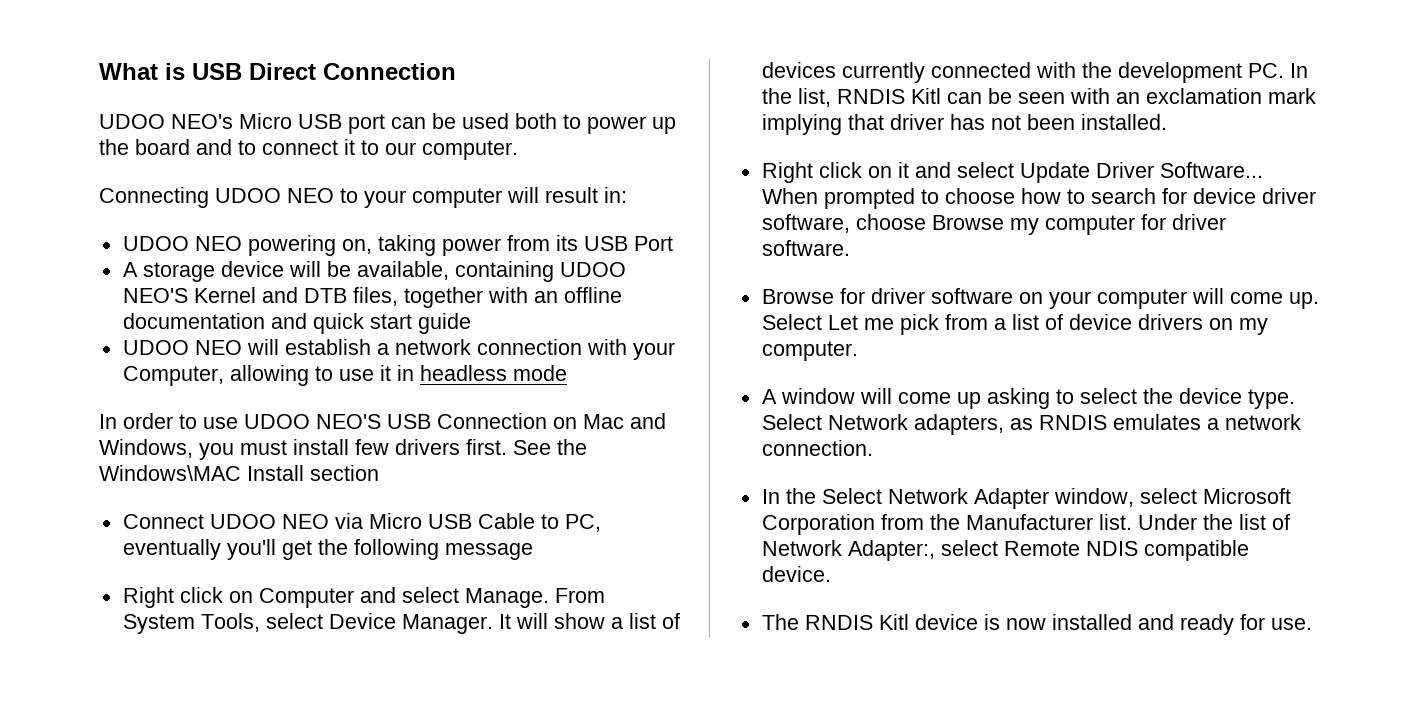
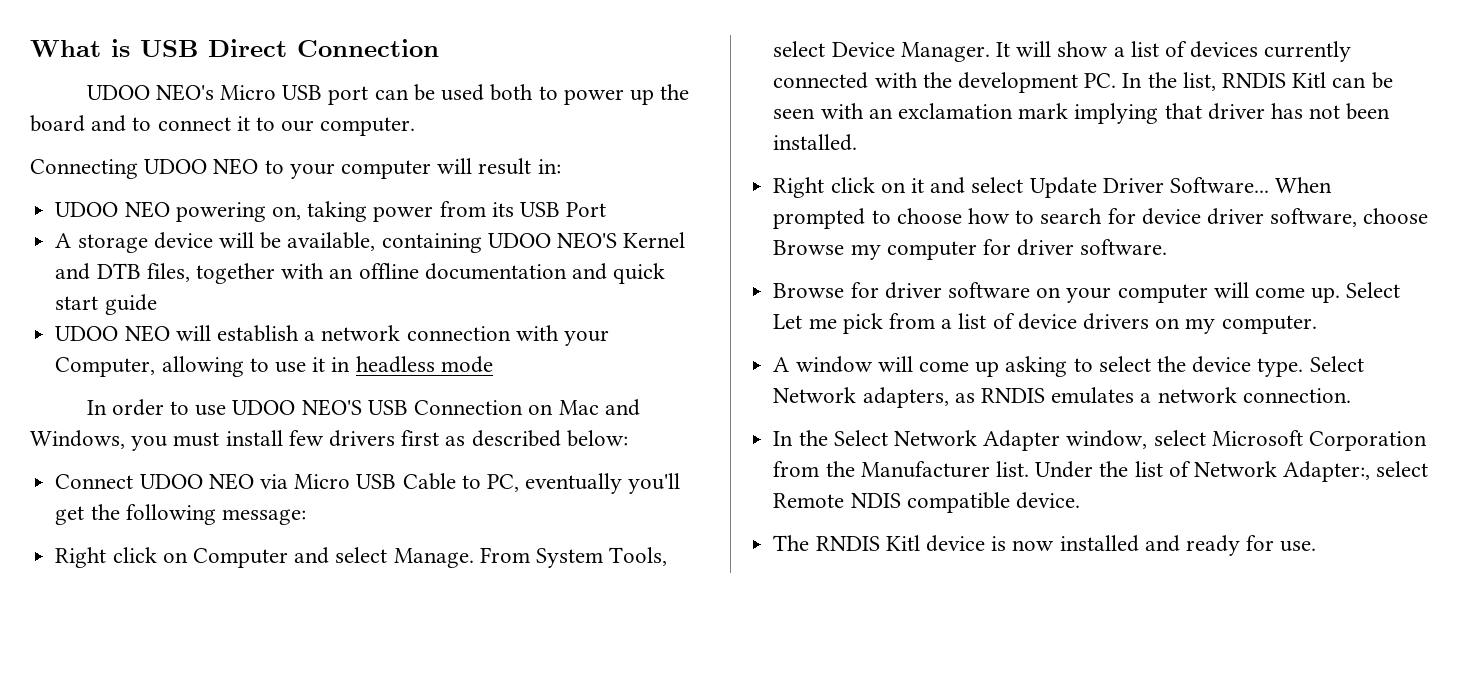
- In order to use UDOO NEO'S USB Connection on Mac and Windows, you must install few drivers first. See the Windows\MAC Install section
+ In order to use UDOO NEO'S USB Connection on Mac and Windows, you must install few drivers first as described below:
- Connect UDOO NEO via Micro USB Cable to PC, eventually you'll get the following message
+ Connect UDOO NEO via Micro USB Cable to PC, eventually you'll get the following message:

